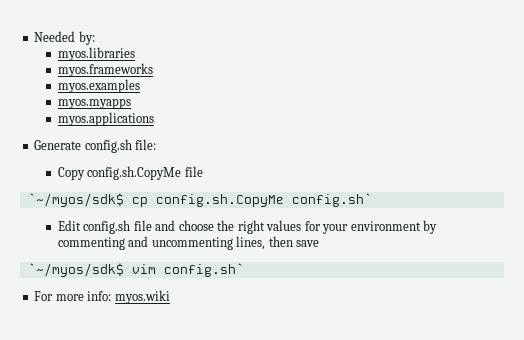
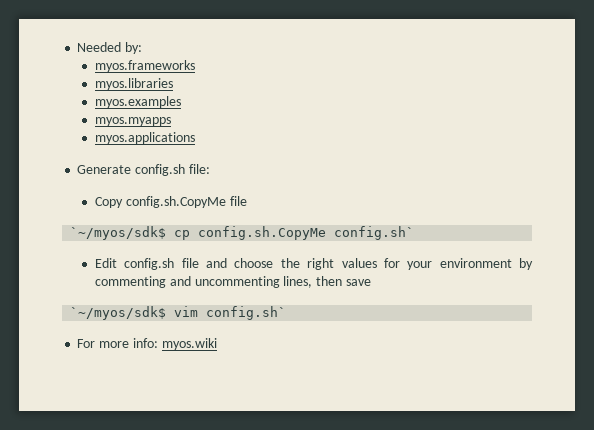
+ myos.frameworks
- myos.frameworks

